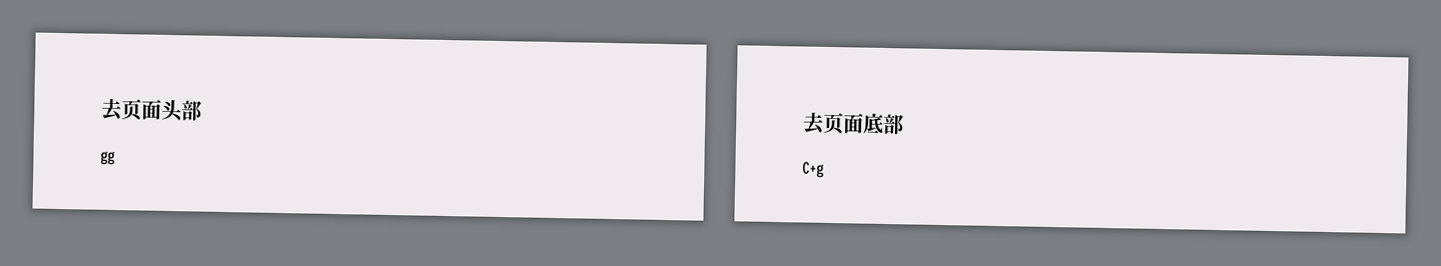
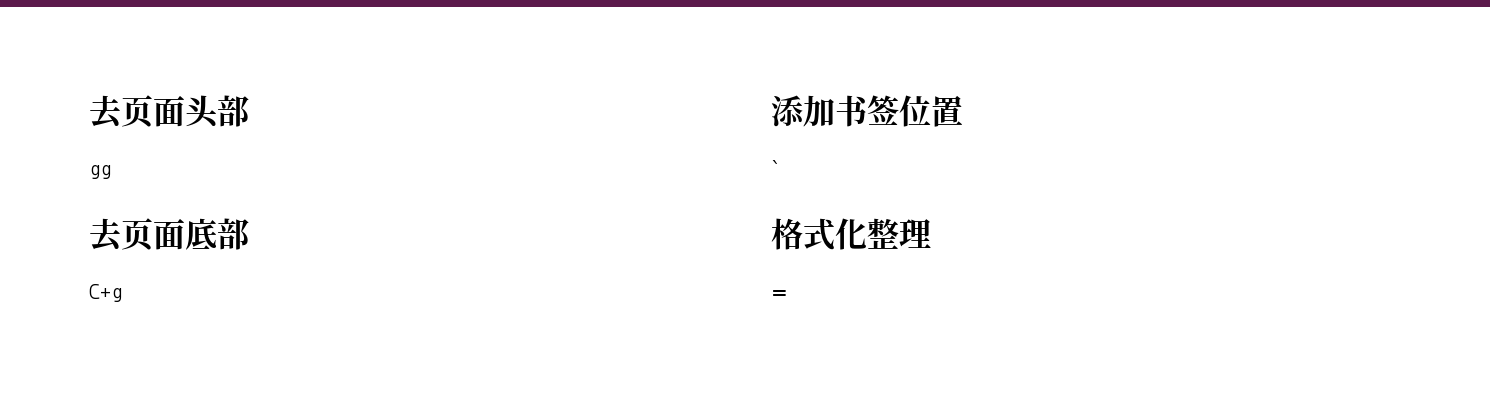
+ 添加书签位置
+ `
+ 格式化整理
+ =

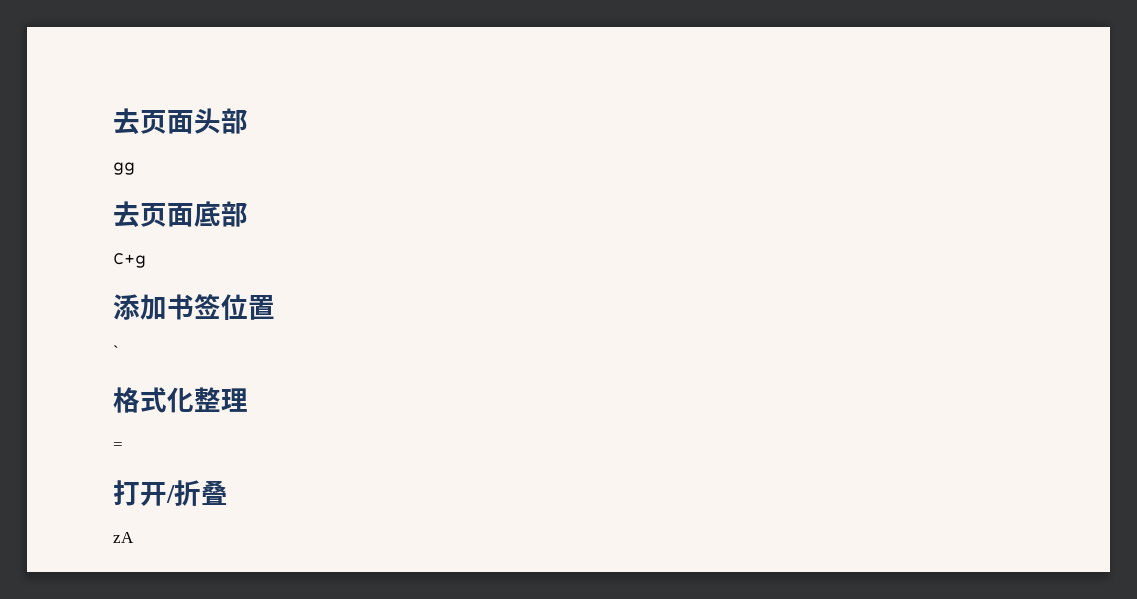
+ 打开/折叠
+ zA

